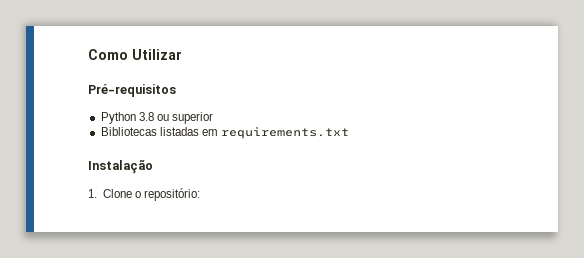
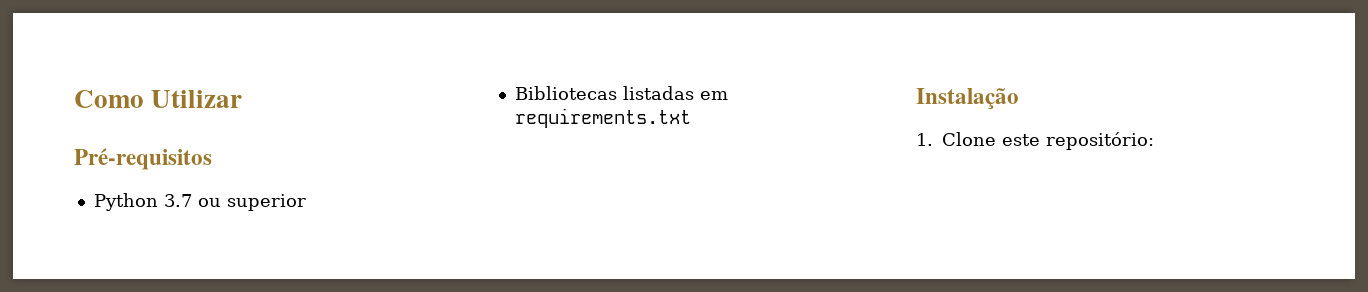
- Python 3.8 ou superior
+ Python 3.7 ou superior
- 1. Clone o repositório:
+ 1. Clone este repositório:

